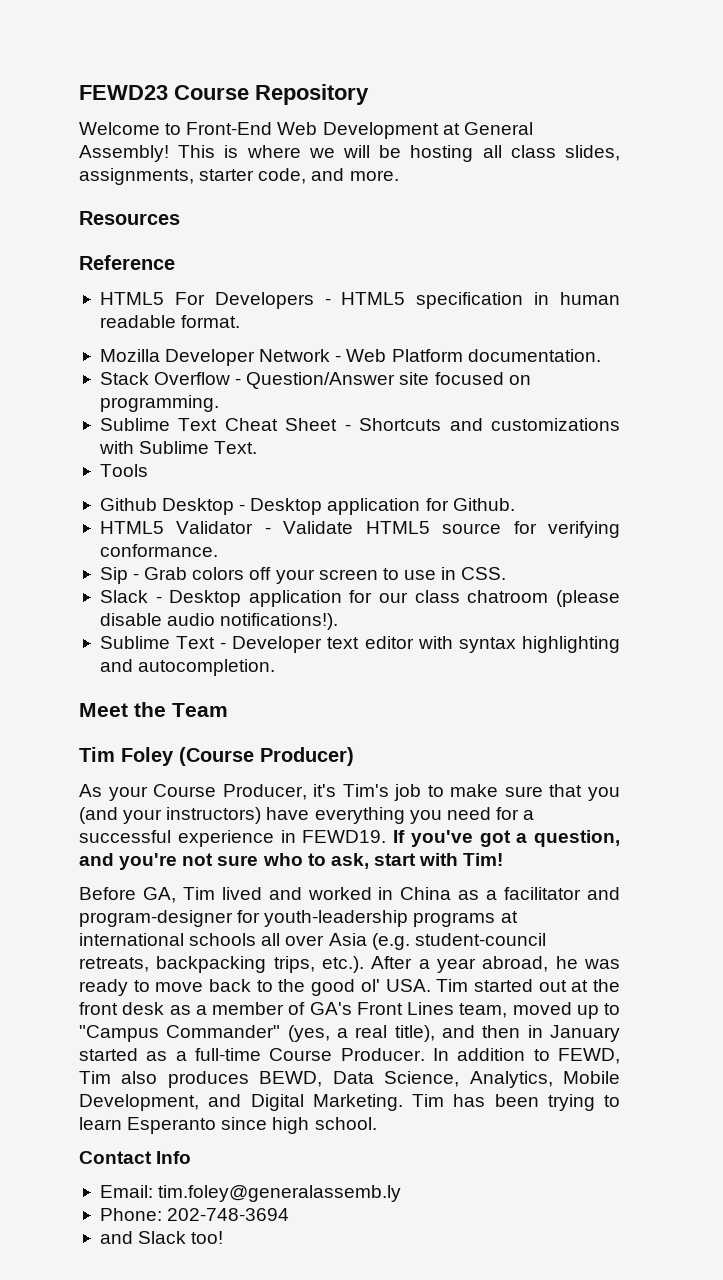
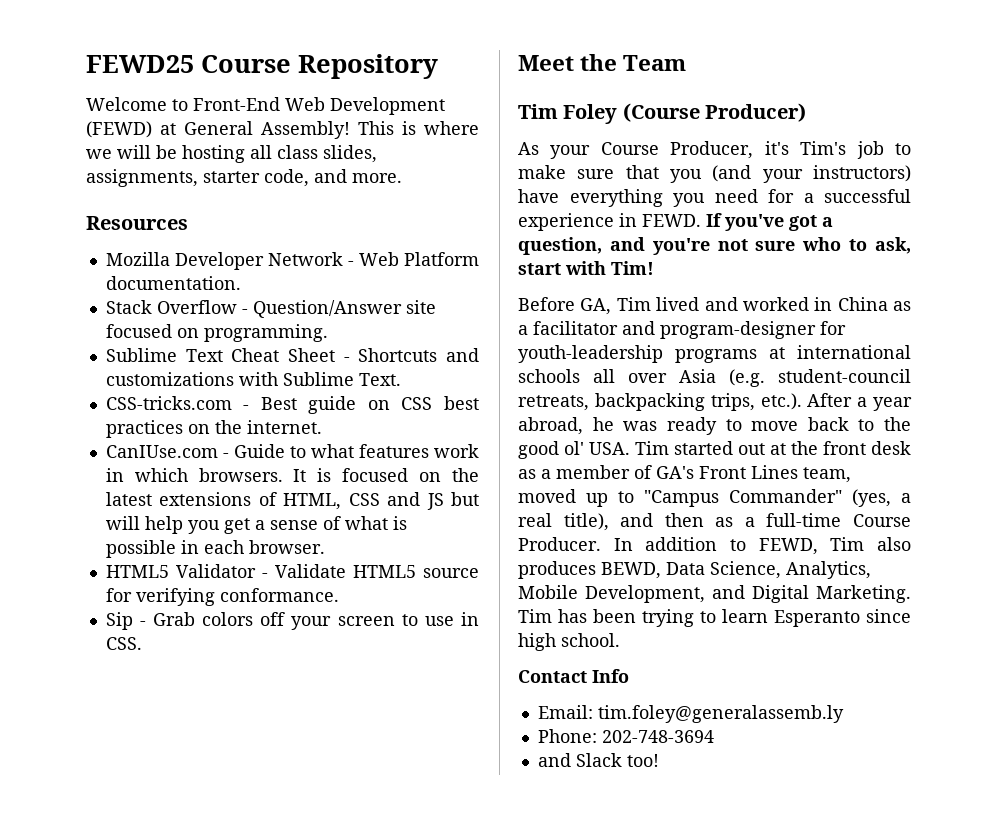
- FEWD23 Course Repository
+ FEWD25 Course Repository
- Welcome to Front-End Web Development at General Assembly!
+ Welcome to Front-End Web Development (FEWD) at General Assembly!
- Reference
- HTML5 For Developers - HTML5 specification in human readable format.
- Tools
- Github Desktop - Desktop application for Github.
+ CSS-tricks.com - Best guide on CSS best practices on the internet.
+ CanIUse.com - Guide to what features work in which browsers. It is focused on the latest extensions of HTML, CSS and JS but will help you get a sense of what is possible in each browser.
- Slack - Desktop application for our class chatroom (please disable audio notifications!).
- Sublime Text - Developer text editor with syntax highlighting and autocompletion.
- As your Course Producer, it's Tim's job to make sure that you (and your instructors) have everything you need for a successful experience in FEWD19.
+ As your Course Producer, it's Tim's job to make sure that you (and your instructors) have everything you need for a successful experience in FEWD.
- Before GA, Tim lived and worked in China as a facilitator and program-designer for youth-leadership programs at international schools all over Asia (e.g. student-council retreats, backpacking trips, etc.). After a year abroad, he was ready to move back to the good ol' USA. Tim started out at the front desk as a member of GA's Front Lines team, moved up to "Campus Commander" (yes, a real title), and then in January started as a full-time Course Producer.
+ Before GA, Tim lived and worked in China as a facilitator and program-designer for youth-leadership programs at international schools all over Asia (e.g. student-council retreats, backpacking trips, etc.). After a year abroad, he was ready to move back to the good ol' USA. Tim started out at the front desk as a member of GA's Front Lines team, moved up to "Campus Commander" (yes, a real title), and then as a full-time Course Producer.

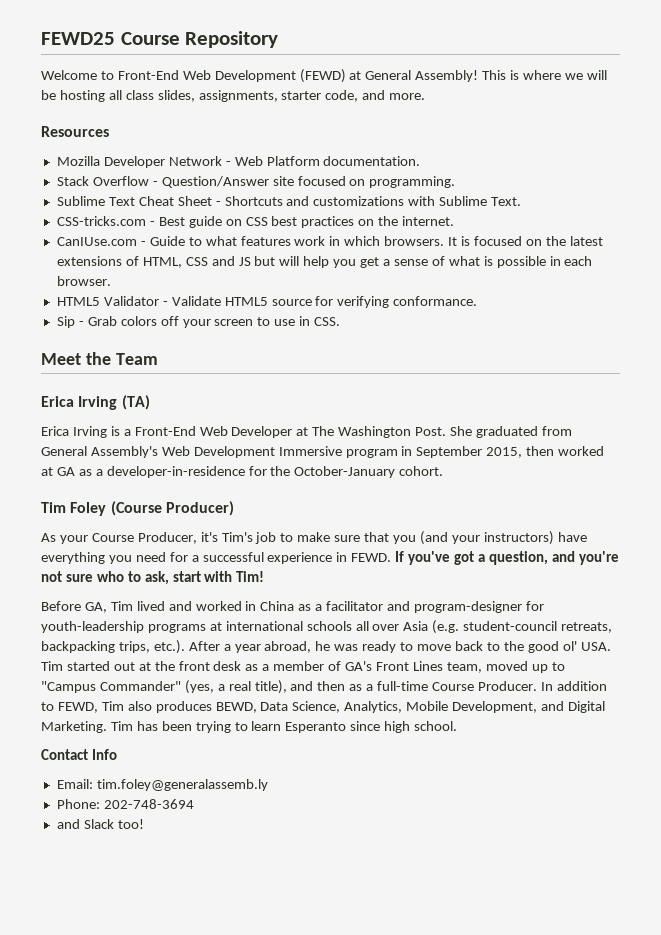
+ Erica Irving (TA)
+ Erica Irving is a Front-End Web Developer at The Washington Post. She graduated from General Assembly's Web Development Immersive program in September 2015, then worked at GA as a developer-in-residence for the October-January cohort.

